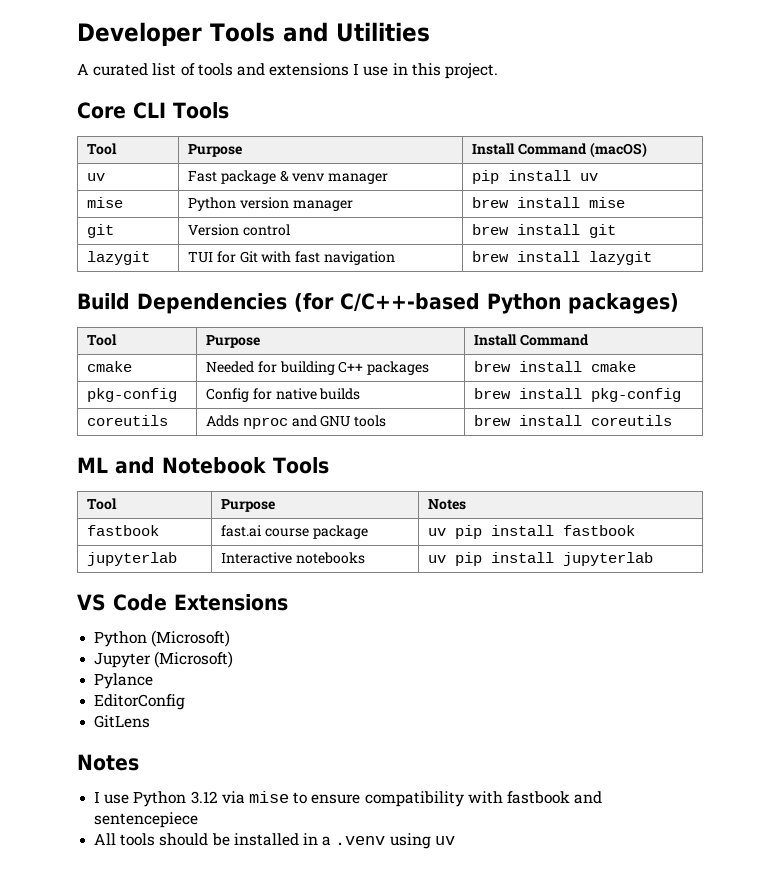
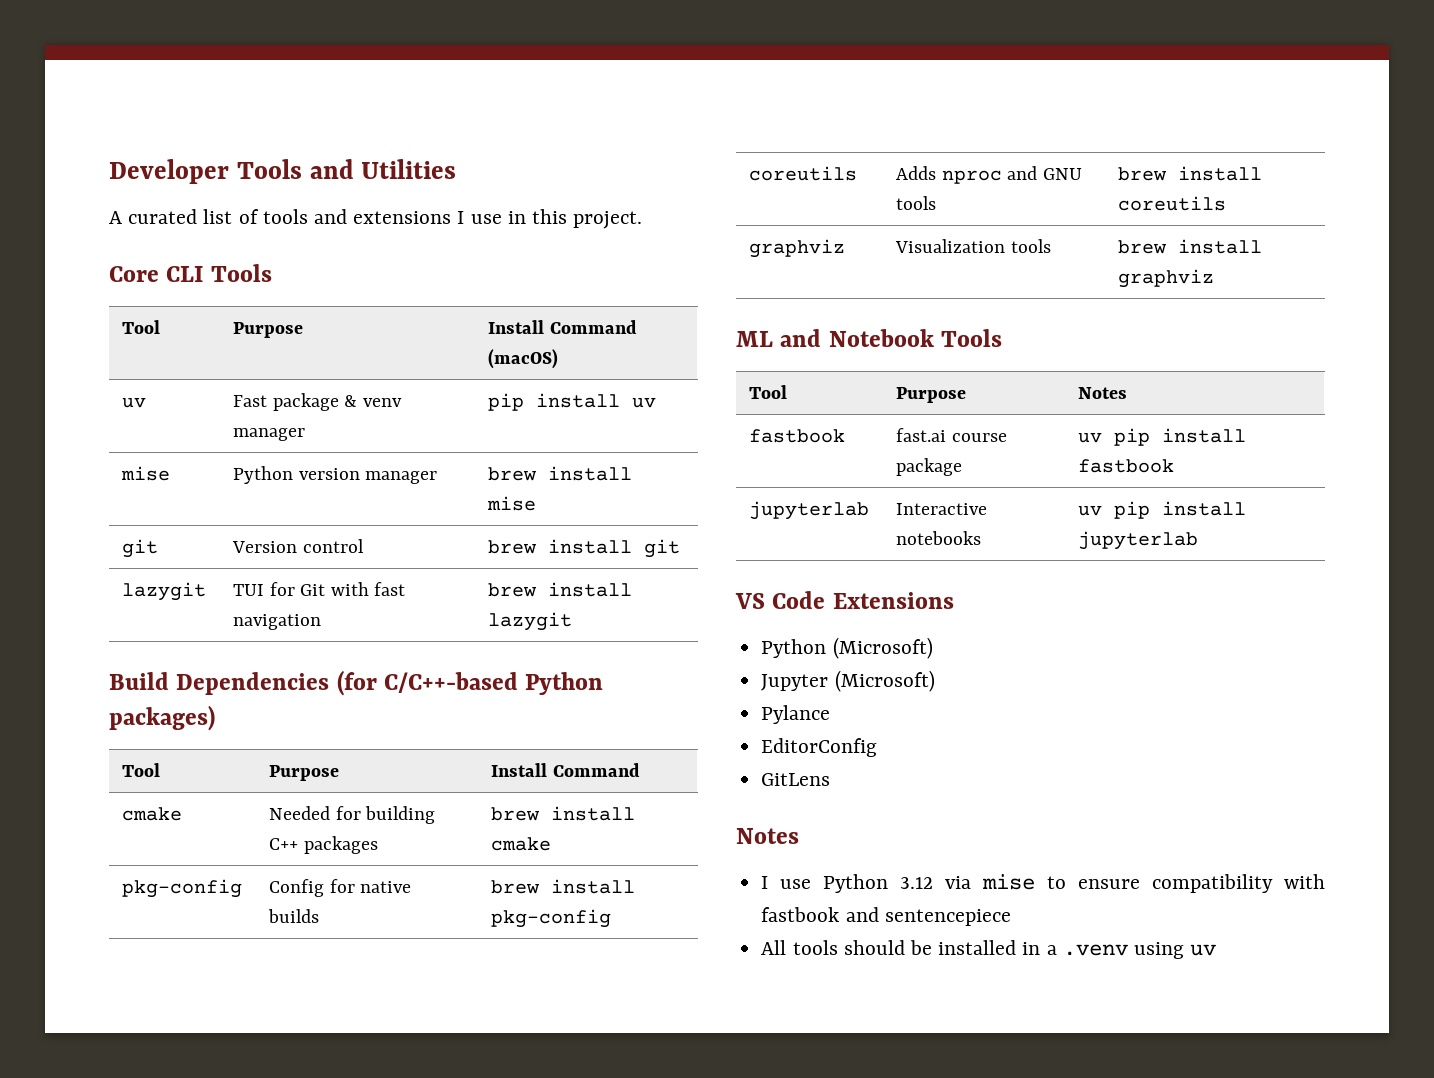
+ graphviz | Visualization tools | brew install graphviz

